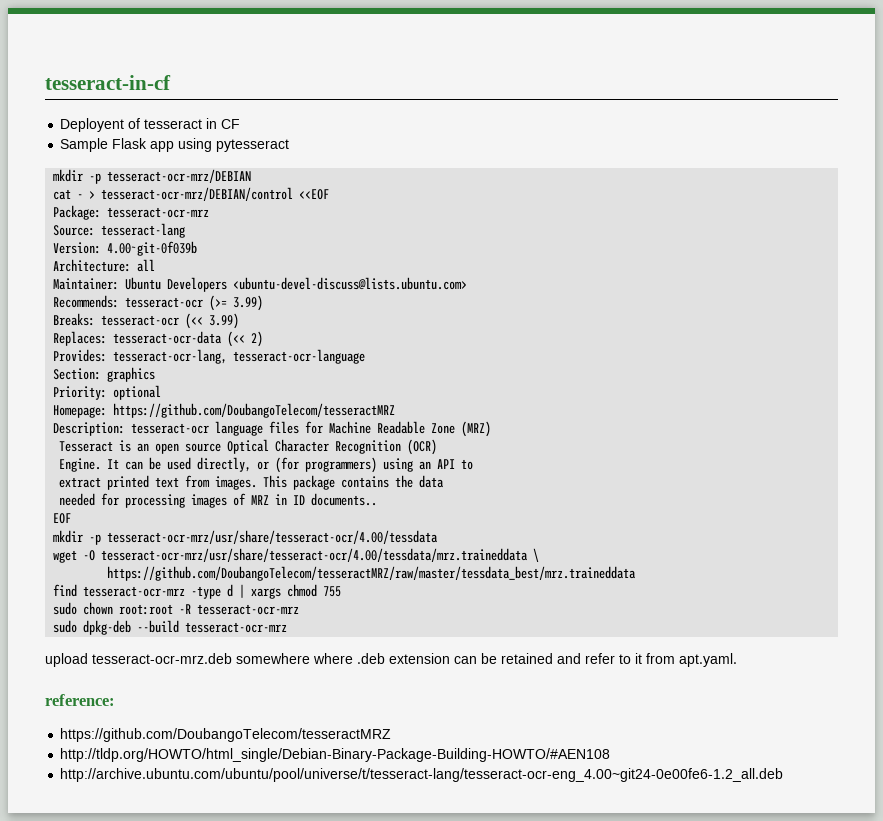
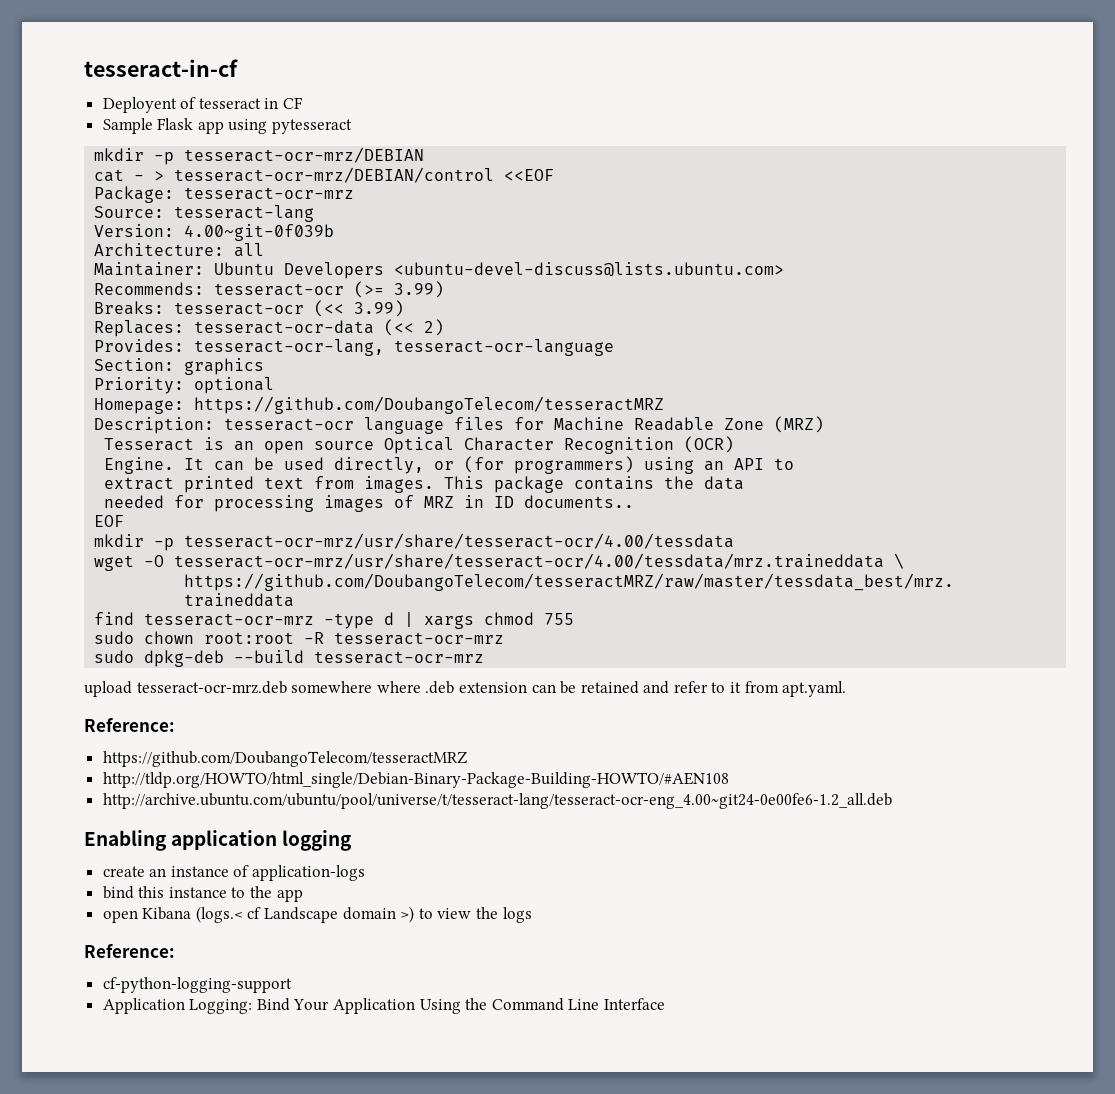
  upload tesseract-ocr-mrz.deb somewhere where .deb extension can be retained and refer to it from apt.yaml.
- reference:
+ Reference:
+ Enabling application logging
+ create an instance of application-logs
+ bind this instance to the app
+ open Kibana (logs.< cf Landscape domain >) to view the logs
+ Reference:
+ cf-python-logging-support
+ Application Logging: Bind Your Application Using the Command Line Interface

